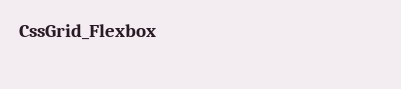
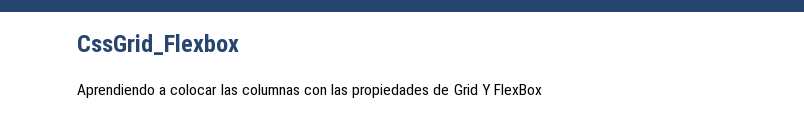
+ Aprendiendo a colocar las columnas con las propiedades de Grid Y FlexBox

